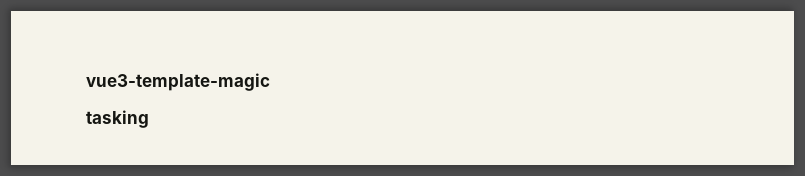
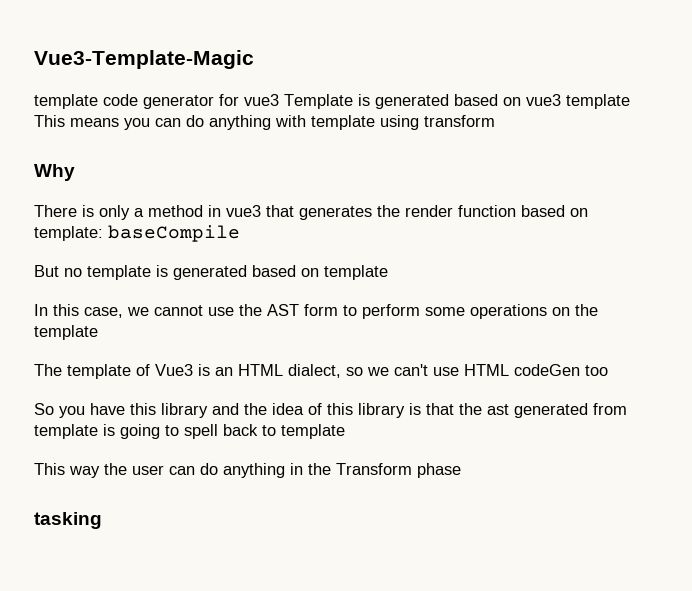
- vue3-template-magic
+ Vue3-Template-Magic
+ template code generator for vue3 Template is generated based on vue3 template This means you can do anything with template using transform
+ Why
+ There is only a method in vue3 that generates the render function based on template: baseCompile
+ But no template is generated based on template
+ In this case, we cannot use the AST form to perform some operations on the template
+ The template of Vue3 is an HTML dialect, so we can't use HTML codeGen too
+ So you have this library and the idea of this library is that the ast generated from template is going to spell back to template
+ This way the user can do anything in the Transform phase

